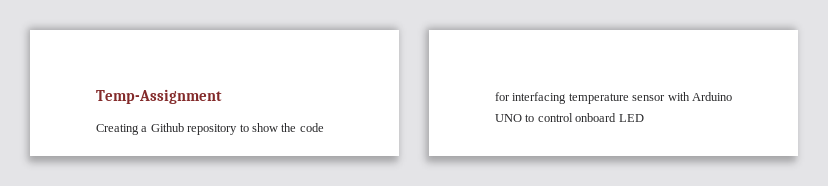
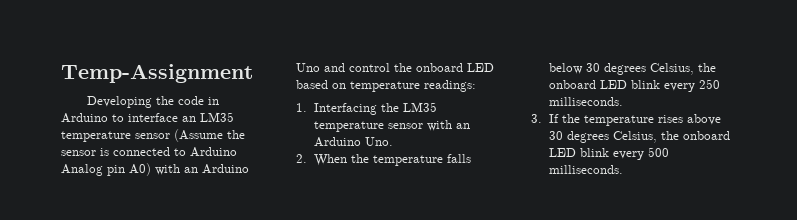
- Creating a Github repository to show the code for interfacing temperature sensor with Arduino UNO to control onboard LED
+ Developing the code in Arduino to interface an LM35 temperature sensor (Assume the sensor is connected to Arduino Analog pin A0) with an Arduino Uno and control the onboard LED based on temperature readings:
+ 1. Interfacing the LM35 temperature sensor with an Arduino Uno.
+ 2. When the temperature falls below 30 degrees Celsius, the onboard LED blink every 250 milliseconds.
+ 3. If the temperature rises above 30 degrees Celsius, the onboard LED blink every 500 milliseconds.

